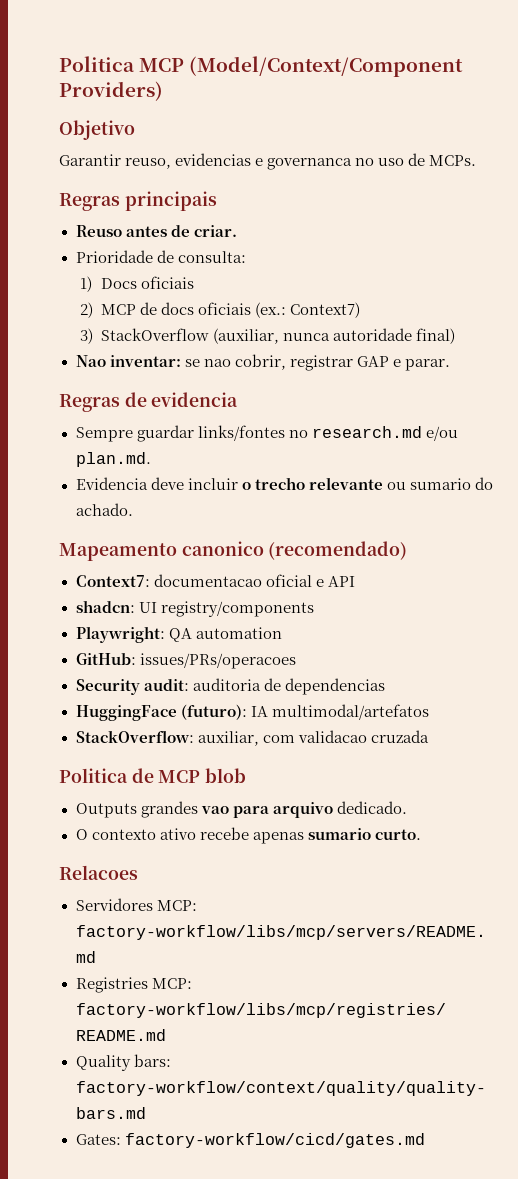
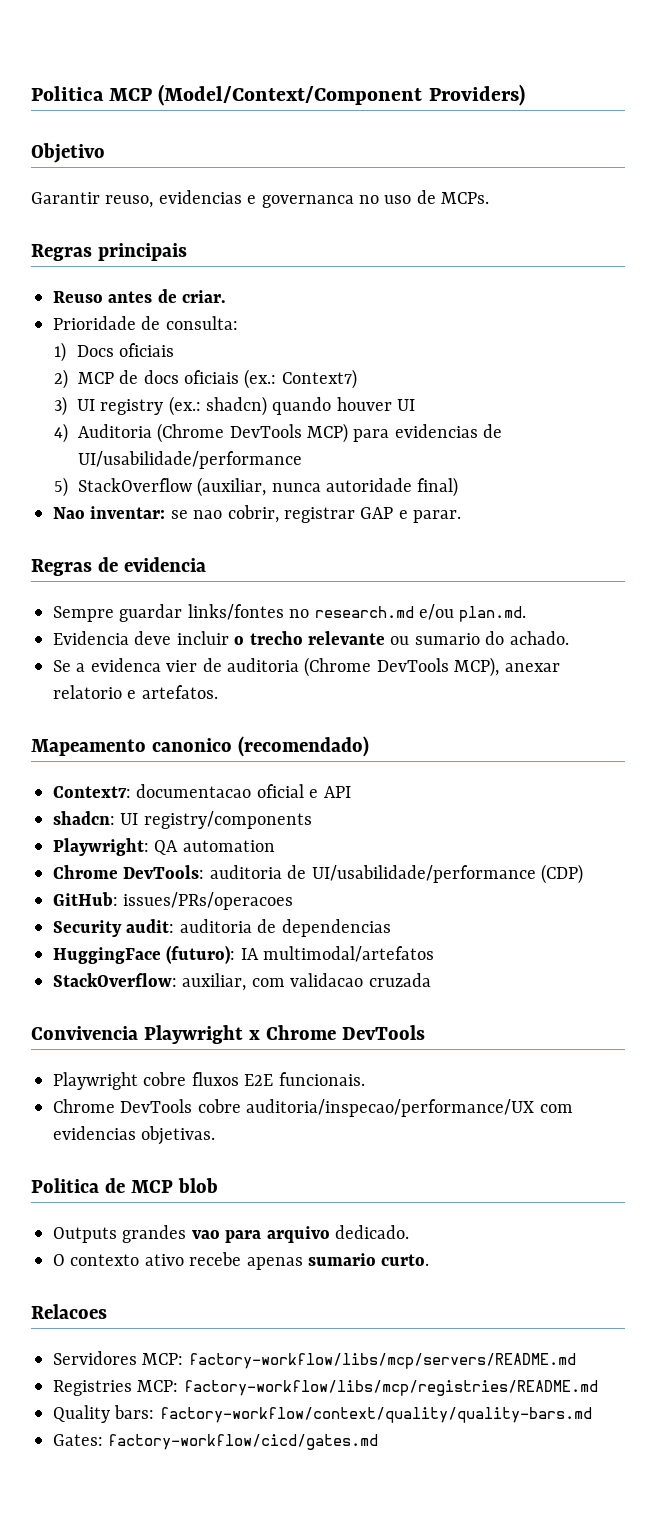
- 3) StackOverflow (auxiliar, nunca autoridade final)
+ 3) UI registry (ex.: shadcn) quando houver UI
+ 4) Auditoria (Chrome DevTools MCP) para evidencias de UI/usabilidade/performance
+ 5) StackOverflow (auxiliar, nunca autoridade final)
+ Se a evidenca vier de auditoria (Chrome DevTools MCP), anexar relatorio e artefatos.
+ Chrome DevTools: auditoria de UI/usabilidade/performance (CDP)
+ Convivencia Playwright x Chrome DevTools
+ Playwright cobre fluxos E2E funcionais.
+ Chrome DevTools cobre auditoria/inspecao/performance/UX com evidencias objetivas.

